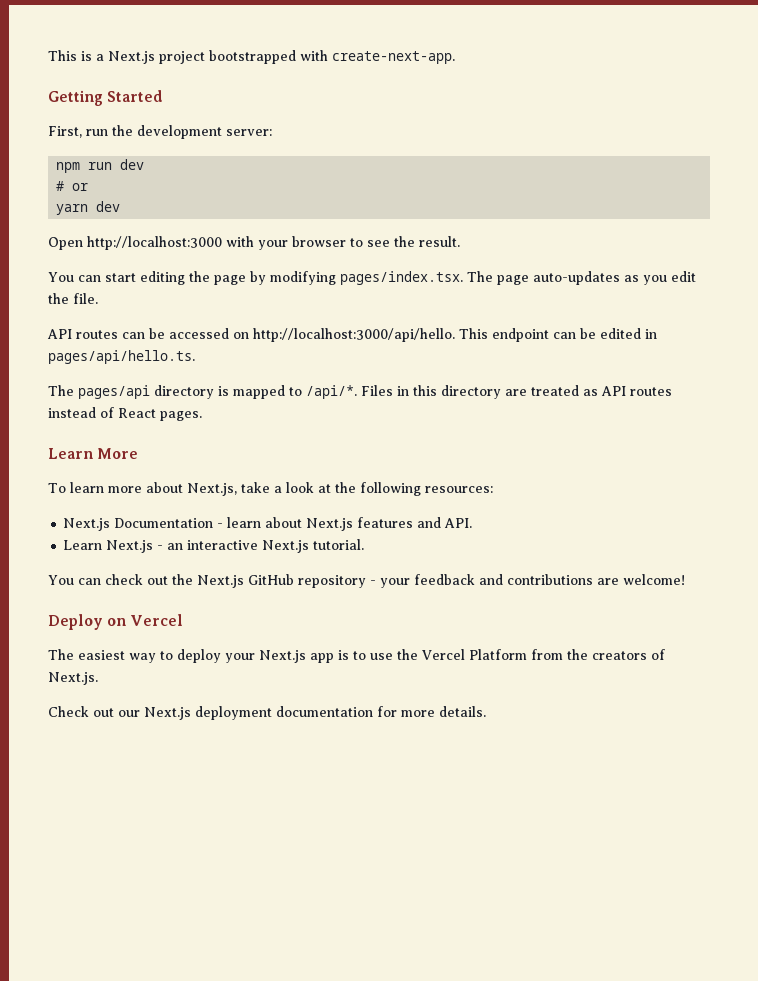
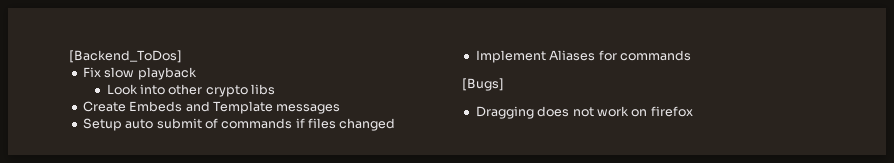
- This is a Next.js project bootstrapped with create-next-app.
- Getting Started
- First, run the development server:
- npm run dev
- # or
- yarn dev
- Open http://localhost:3000 with your browser to see the result.
- You can start editing the page by modifying pages/index.tsx. The page auto-updates as you edit the file.
- API routes can be accessed on http://localhost:3000/api/hello. This endpoint can be edited in pages/api/hello.ts.
- The pages/api directory is mapped to /api/*. Files in this directory are treated as API routes instead of React pages.
- Learn More
- To learn more about Next.js, take a look at the following resources:
- Next.js Documentation - learn about Next.js features and API.
- Learn Next.js - an interactive Next.js tutorial.
- You can check out the Next.js GitHub repository - your feedback and contributions are welcome!
- Deploy on Vercel
- The easiest way to deploy your Next.js app is to use the Vercel Platform from the creators of Next.js.
- Check out our Next.js deployment documentation for more details.
+ [Backend_ToDos]
+ Fix slow playback
+ Look into other crypto libs
+ Create Embeds and Template messages
+ Setup auto submit of commands if files changed
+ Implement Aliases for commands
+ [Bugs]
+ Dragging does not work on firefox

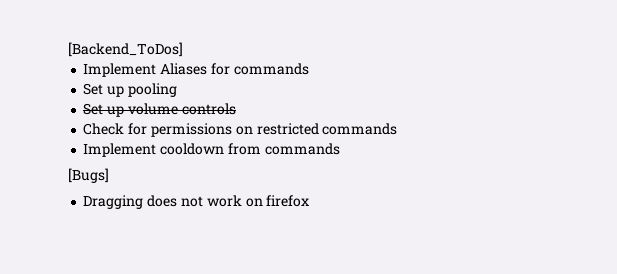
- Fix slow playback
- Look into other crypto libs
- Create Embeds and Template messages
- Setup auto submit of commands if files changed
  Implement Aliases for commands
+ Set up pooling
+ Set up volume controls
+ Check for permissions on restricted commands
+ Implement cooldown from commands

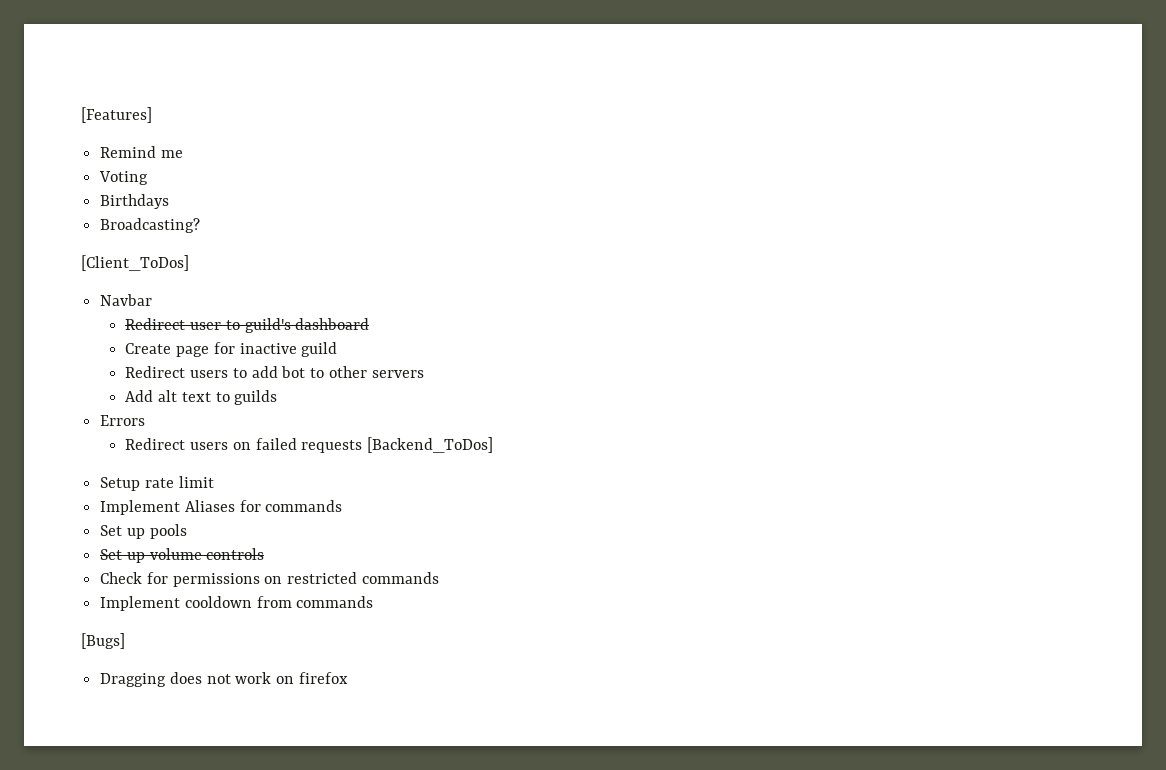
- [Backend_ToDos]
+ [Features]
+ Remind me
+ Voting
+ Birthdays
+ Broadcasting?
+ [Client_ToDos]
+ Navbar
+ Redirect user to guild's dashboard
+ Create page for inactive guild
+ Redirect users to add bot to other servers
+ Add alt text to guilds
+ Errors
+ Redirect users on failed requests [Backend_ToDos]
+ Setup rate limit
- Set up pooling
+ Set up pools

